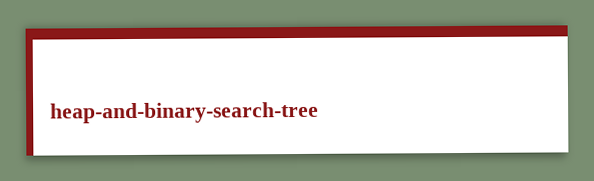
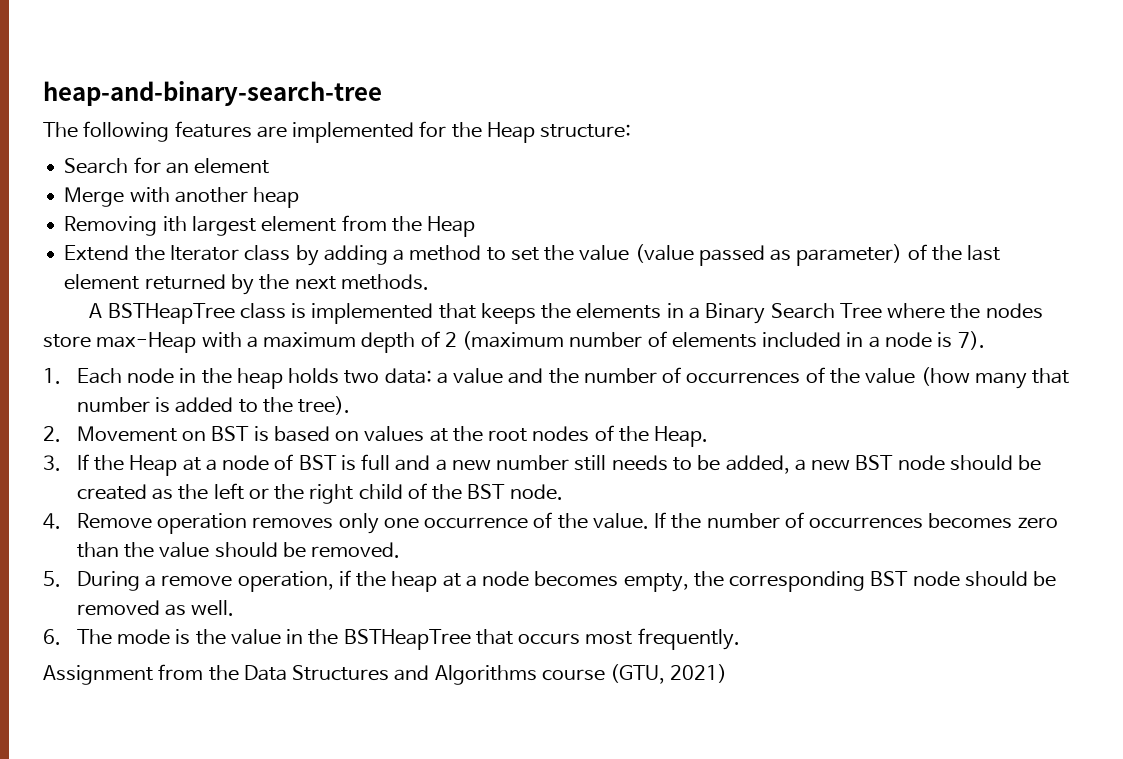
+ The following features are implemented for the Heap structure:
+ Search for an element
+ Merge with another heap
+ Removing ith largest element from the Heap
+ Extend the Iterator class by adding a method to set the value (value passed as parameter) of the last element returned by the next methods.
+ A BSTHeapTree class is implemented that keeps the elements in a Binary Search Tree where the nodes store max-Heap with a maximum depth of 2 (maximum number of elements included in a node is 7).
+ 1. Each node in the heap holds two data: a value and the number of occurrences of the value (how many that number is added to the tree).
+ 2. Movement on BST is based on values at the root nodes of the Heap.
+ 3. If the Heap at a node of BST is full and a new number still needs to be added, a new BST node should be created as the left or the right child of the BST node.
+ 4. Remove operation removes only one occurrence of the value. If the number of occurrences becomes zero than the value should be removed.
+ 5. During a remove operation, if the heap at a node becomes empty, the corresponding BST node should be removed as well.
+ 6. The mode is the value in the BSTHeapTree that occurs most frequently.
+ Assignment from the Data Structures and Algorithms course (GTU, 2021)

